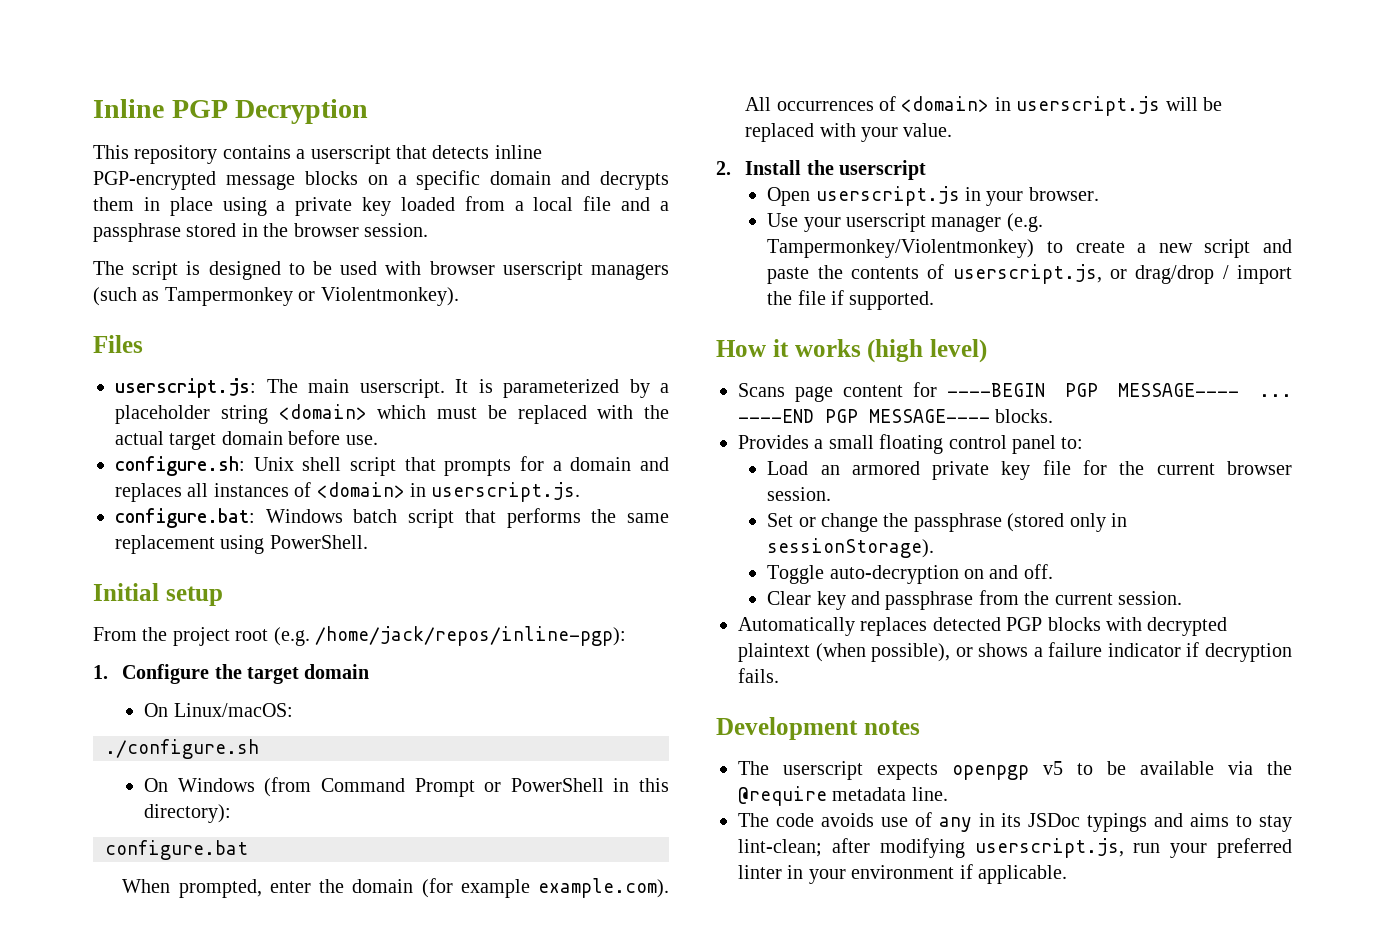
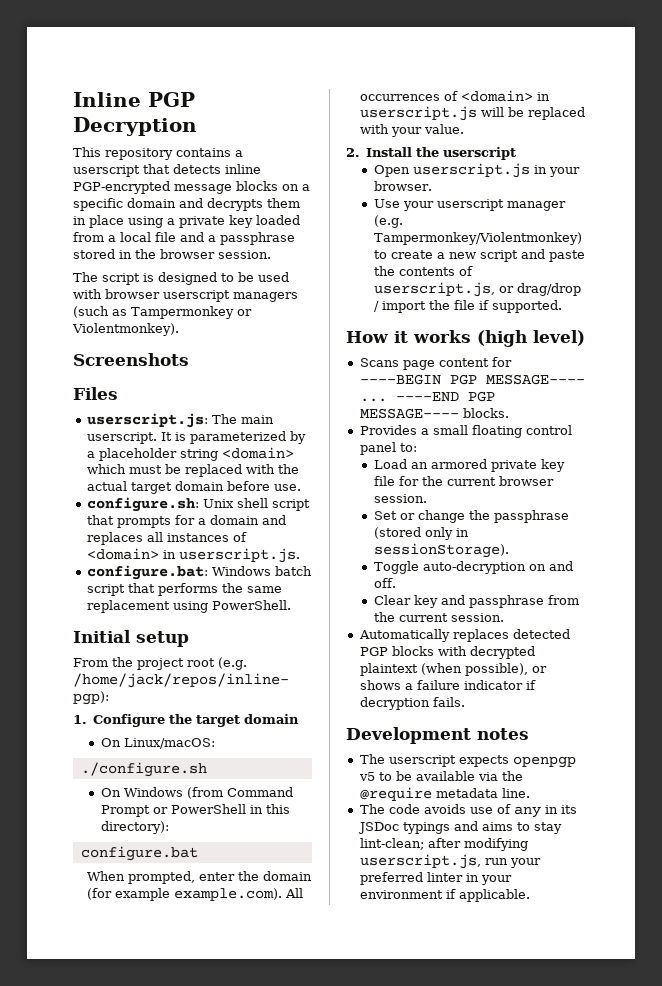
+ Screenshots

